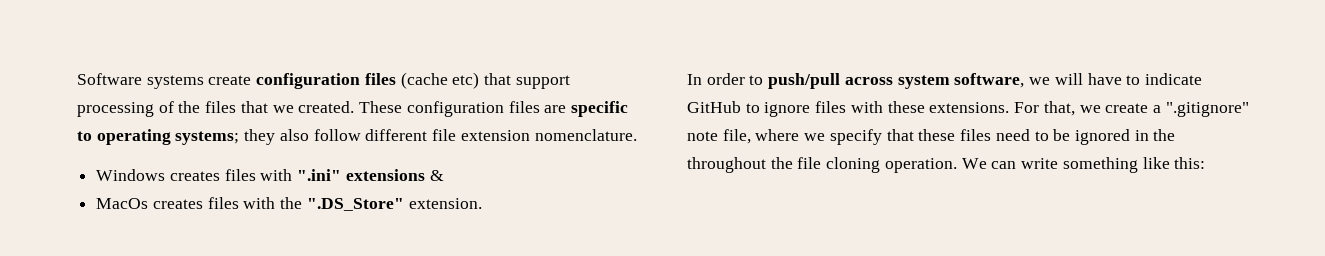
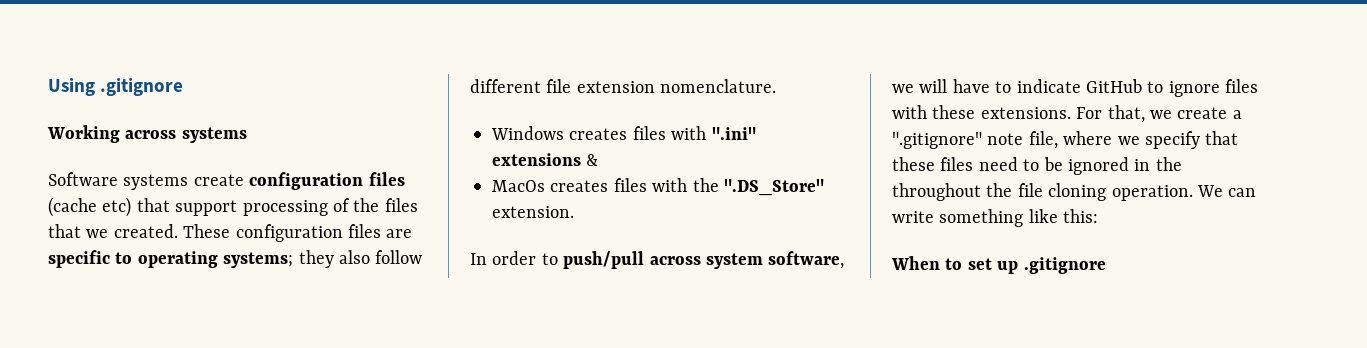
+ Using .gitignore
+ Working across systems
+ When to set up .gitignore

